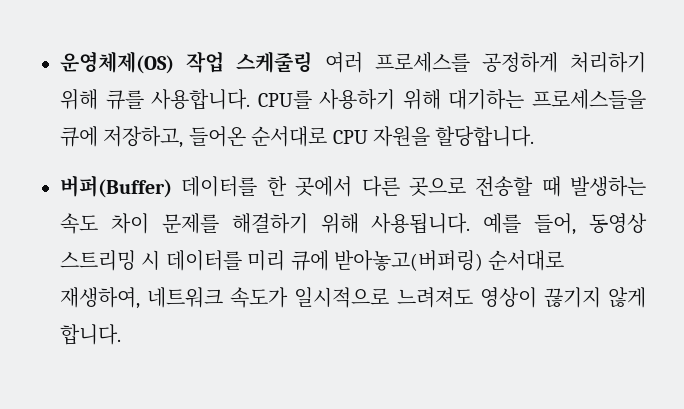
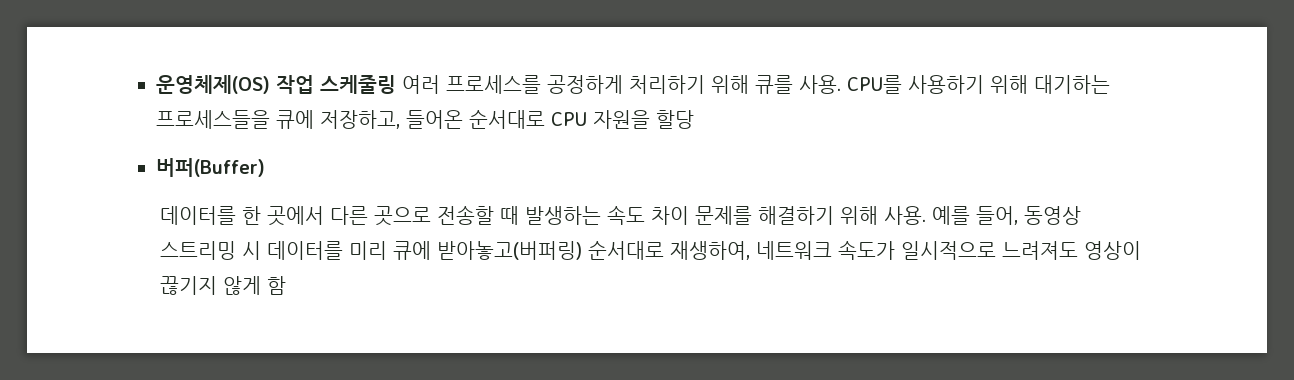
- 운영체제(OS) 작업 스케줄링 여러 프로세스를 공정하게 처리하기 위해 큐를 사용합니다.
+ 운영체제(OS) 작업 스케줄링 여러 프로세스를 공정하게 처리하기 위해 큐를 사용.
- CPU를 사용하기 위해 대기하는 프로세스들을 큐에 저장하고, 들어온 순서대로 CPU 자원을 할당합니다.
+ CPU를 사용하기 위해 대기하는 프로세스들을 큐에 저장하고, 들어온 순서대로 CPU 자원을 할당
- 버퍼(Buffer) 데이터를 한 곳에서 다른 곳으로 전송할 때 발생하는 속도 차이 문제를 해결하기 위해 사용됩니다.
+ 버퍼(Buffer)
+ 데이터를 한 곳에서 다른 곳으로 전송할 때 발생하는 속도 차이 문제를 해결하기 위해 사용.
- 예를 들어, 동영상 스트리밍 시 데이터를 미리 큐에 받아놓고(버퍼링) 순서대로 재생하여, 네트워크 속도가 일시적으로 느려져도 영상이 끊기지 않게 합니다.
+ 예를 들어, 동영상 스트리밍 시 데이터를 미리 큐에 받아놓고(버퍼링) 순서대로 재생하여, 네트워크 속도가 일시적으로 느려져도 영상이 끊기지 않게 함

